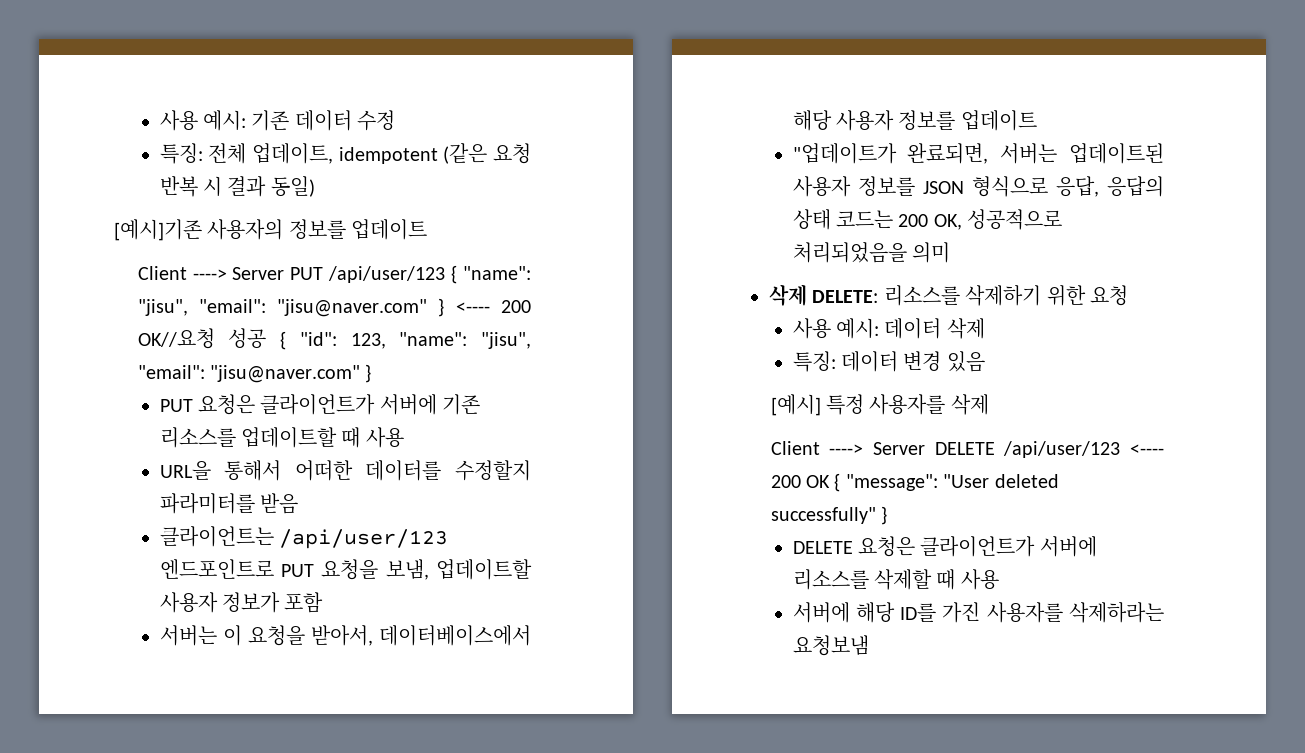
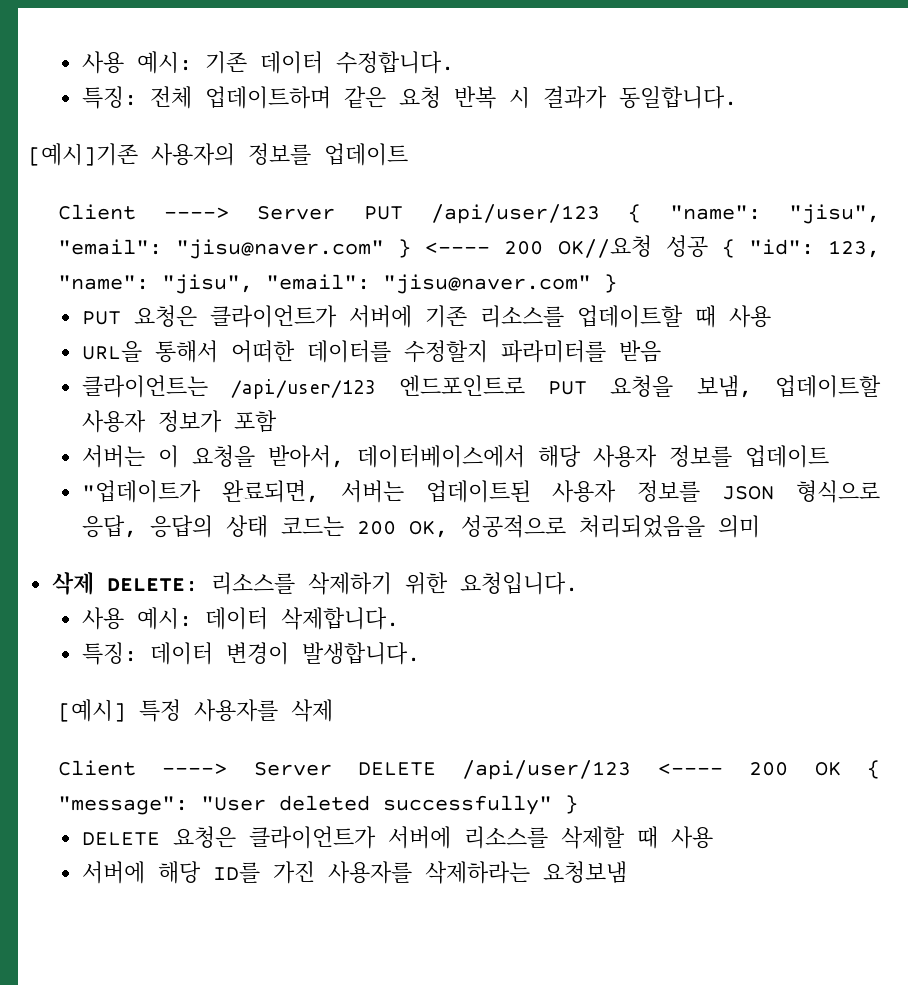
- 사용 예시: 기존 데이터 수정
+ 사용 예시: 기존 데이터 수정합니다.
- 특징: 전체 업데이트, idempotent (같은 요청 반복 시 결과 동일)
+ 특징: 전체 업데이트하며 같은 요청 반복 시 결과가 동일합니다.
- 삭제 DELETE: 리소스를 삭제하기 위한 요청
+ 삭제 DELETE: 리소스를 삭제하기 위한 요청입니다.
- 사용 예시: 데이터 삭제
+ 사용 예시: 데이터 삭제합니다.
- 특징: 데이터 변경 있음
+ 특징: 데이터 변경이 발생합니다.

